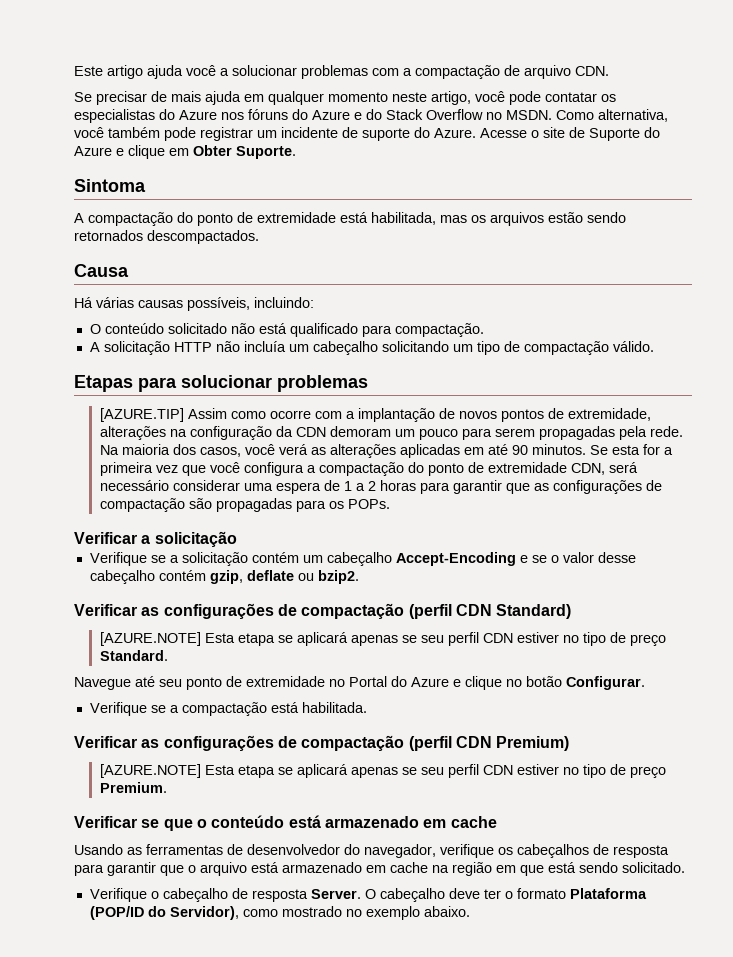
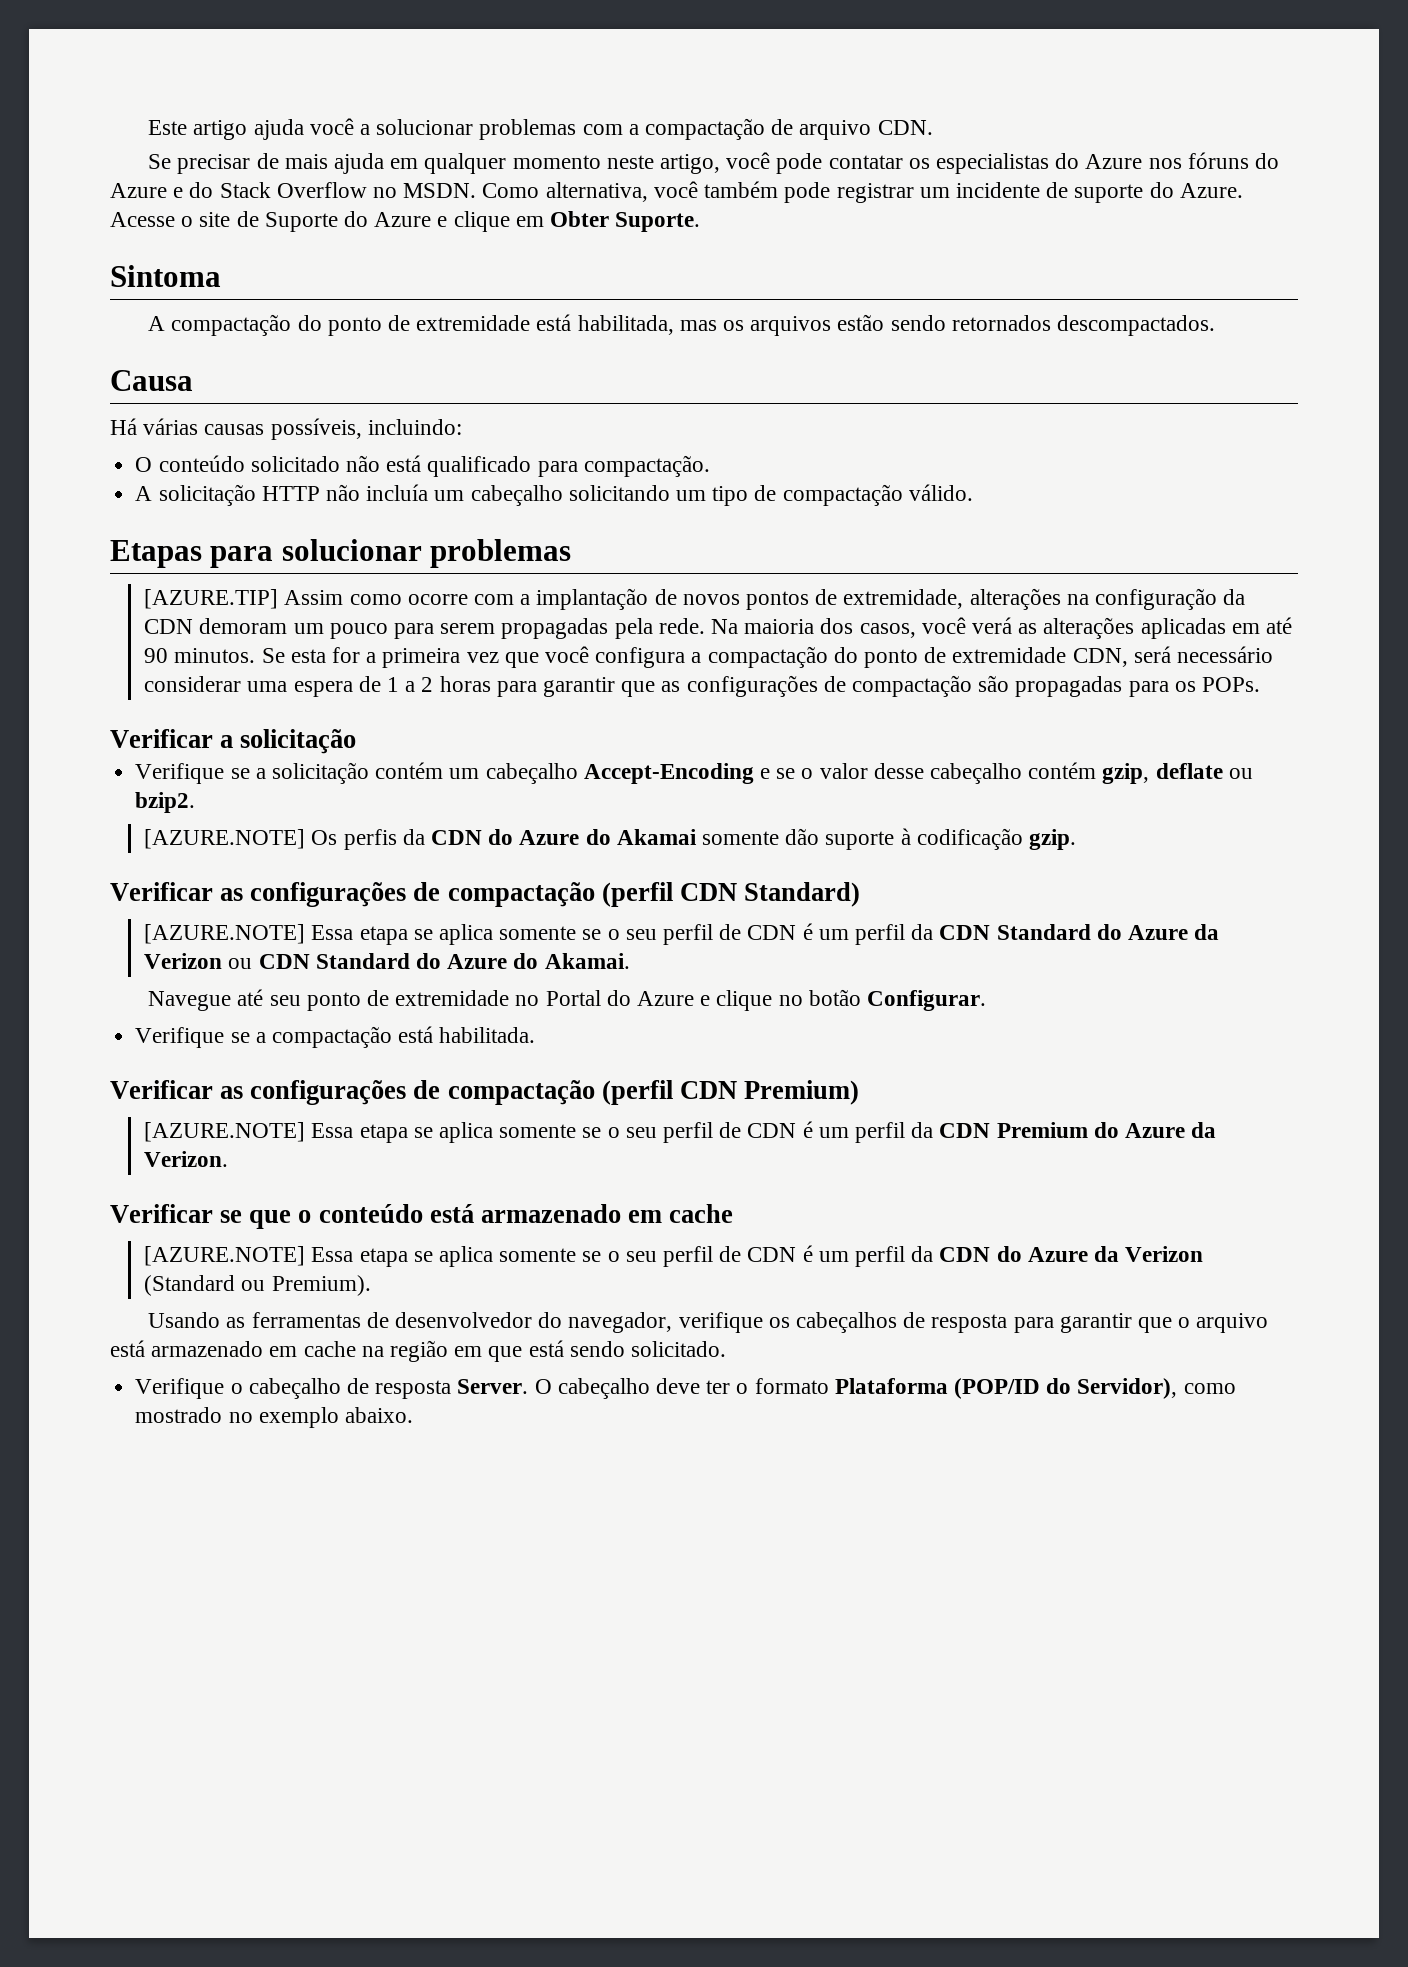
+ [AZURE.NOTE] Os perfis da CDN do Azure do Akamai somente dão suporte à codificação gzip.
- [AZURE.NOTE] Esta etapa se aplicará apenas se seu perfil CDN estiver no tipo de preço Standard.
+ [AZURE.NOTE] Essa etapa se aplica somente se o seu perfil de CDN é um perfil da CDN Standard do Azure da Verizon ou CDN Standard do Azure do Akamai.
- [AZURE.NOTE] Esta etapa se aplicará apenas se seu perfil CDN estiver no tipo de preço Premium.
+ [AZURE.NOTE] Essa etapa se aplica somente se o seu perfil de CDN é um perfil da CDN Premium do Azure da Verizon.
+ [AZURE.NOTE] Essa etapa se aplica somente se o seu perfil de CDN é um perfil da CDN do Azure da Verizon (Standard ou Premium).

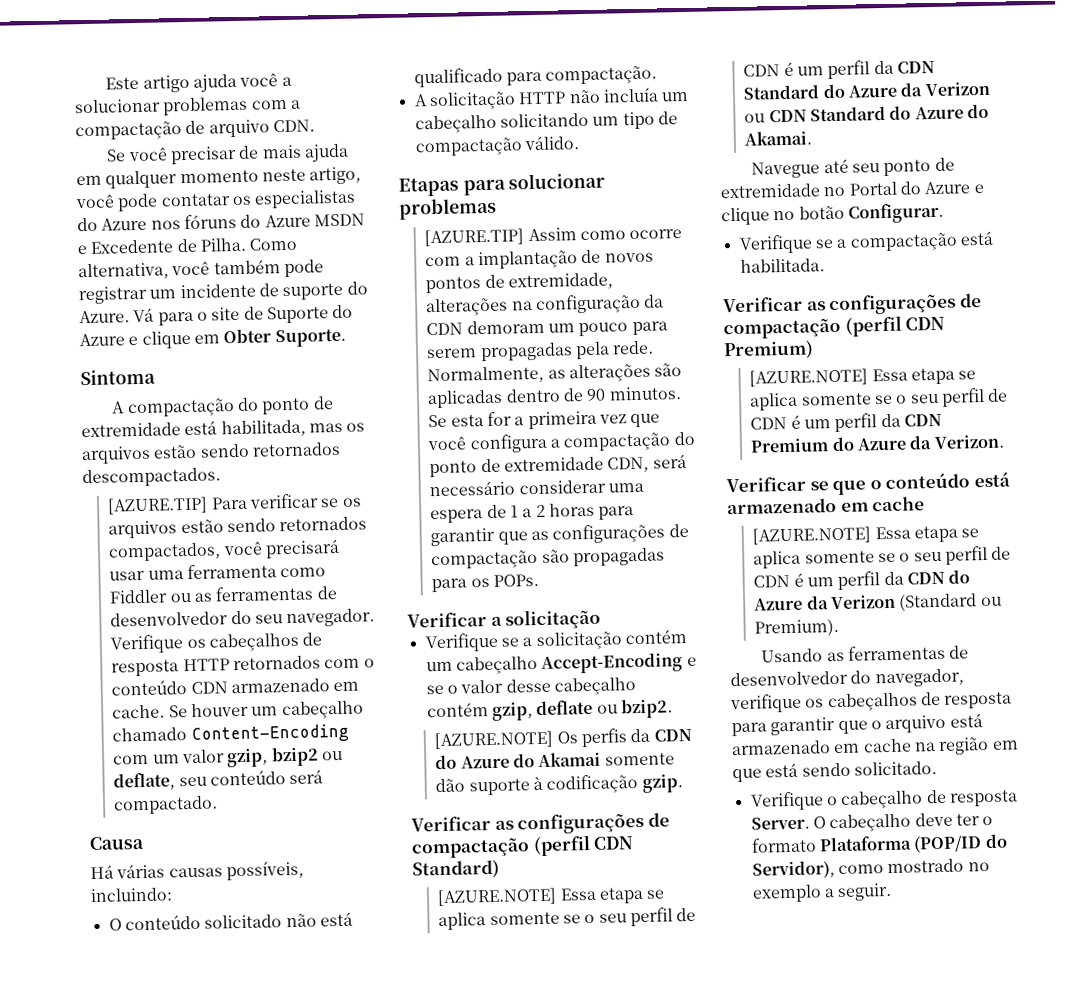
- Se precisar de mais ajuda em qualquer momento neste artigo, você pode contatar os especialistas do Azure nos fóruns do Azure e do Stack Overflow no MSDN.
+ Se você precisar de mais ajuda em qualquer momento neste artigo, você pode contatar os especialistas do Azure nos fóruns do Azure MSDN e Excedente de Pilha.
- Acesse o site de Suporte do Azure e clique em Obter Suporte.
+ Vá para o site de Suporte do Azure e clique em Obter Suporte.
+ [AZURE.TIP] Para verificar se os arquivos estão sendo retornados compactados, você precisará usar uma ferramenta como Fiddler ou as ferramentas de desenvolvedor do seu navegador. Verifique os cabeçalhos de resposta HTTP retornados com o conteúdo CDN armazenado em cache. Se houver um cabeçalho chamado Content-Encoding com um valor gzip, bzip2 ou deflate, seu conteúdo será compactado.
- Na maioria dos casos, você verá as alterações aplicadas em até 90 minutos.
+ Normalmente, as alterações são aplicadas dentro de 90 minutos.
- O cabeçalho deve ter o formato Plataforma (POP/ID do Servidor), como mostrado no exemplo abaixo.
+ O cabeçalho deve ter o formato Plataforma (POP/ID do Servidor), como mostrado no exemplo a seguir.

